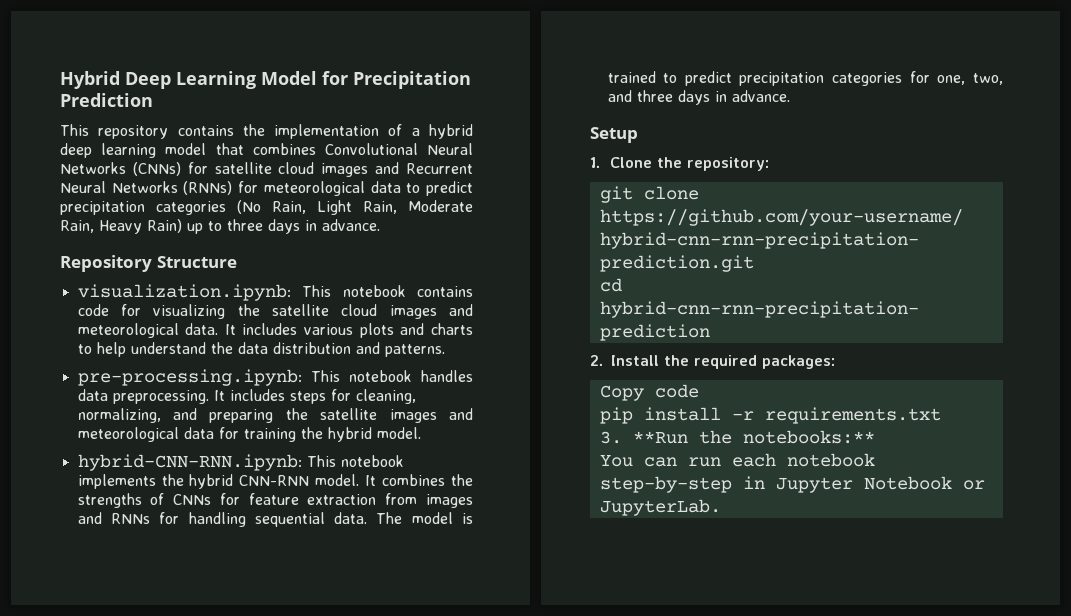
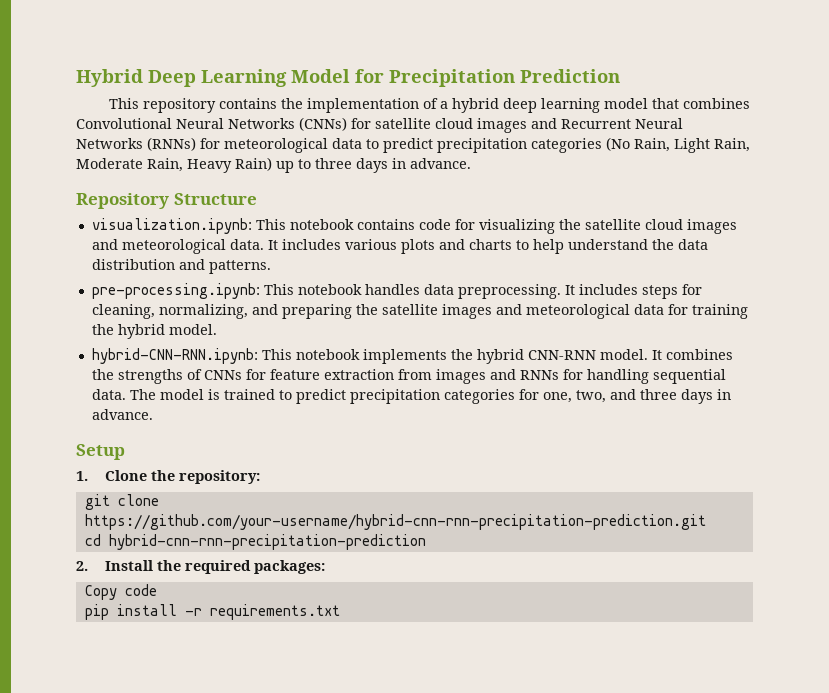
- 3. **Run the notebooks:**
- You can run each notebook step-by-step in Jupyter Notebook or JupyterLab.

